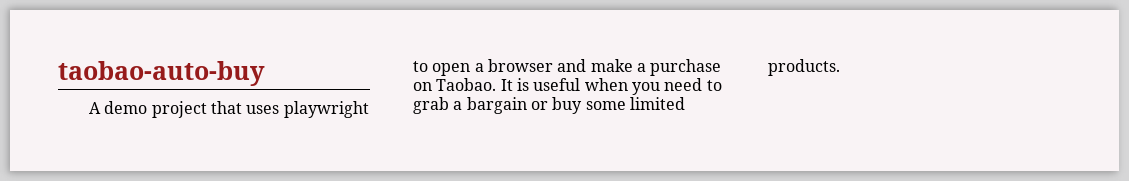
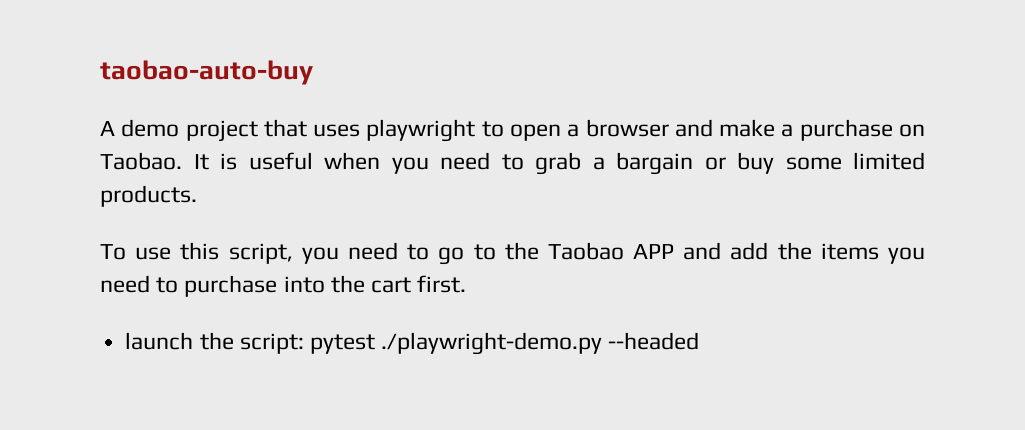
+ To use this script, you need to go to the Taobao APP and add the items you need to purchase into the cart first.
+ launch the script: pytest ./playwright-demo.py --headed

